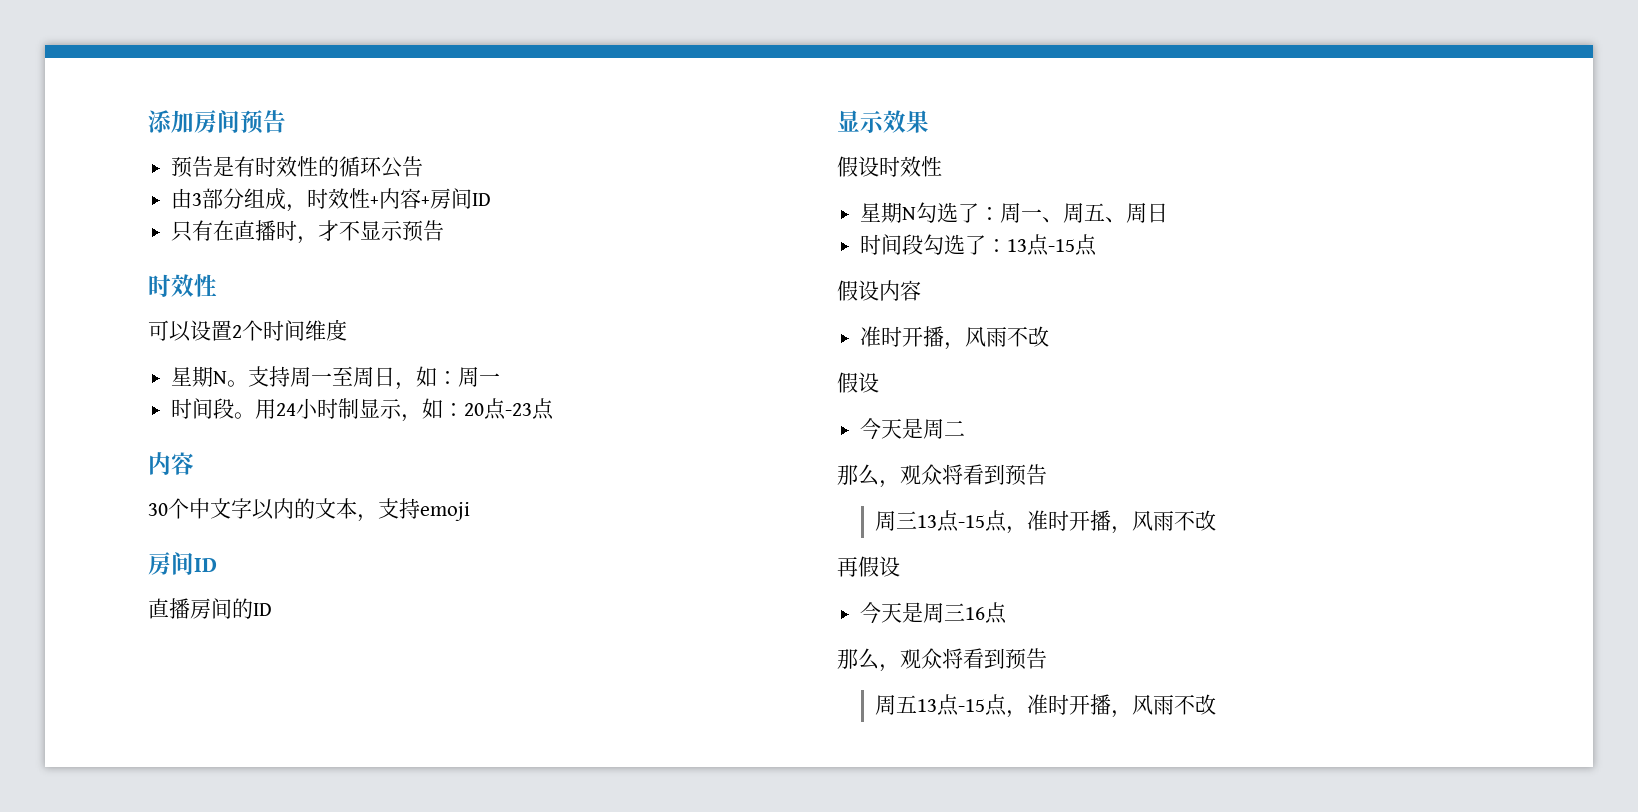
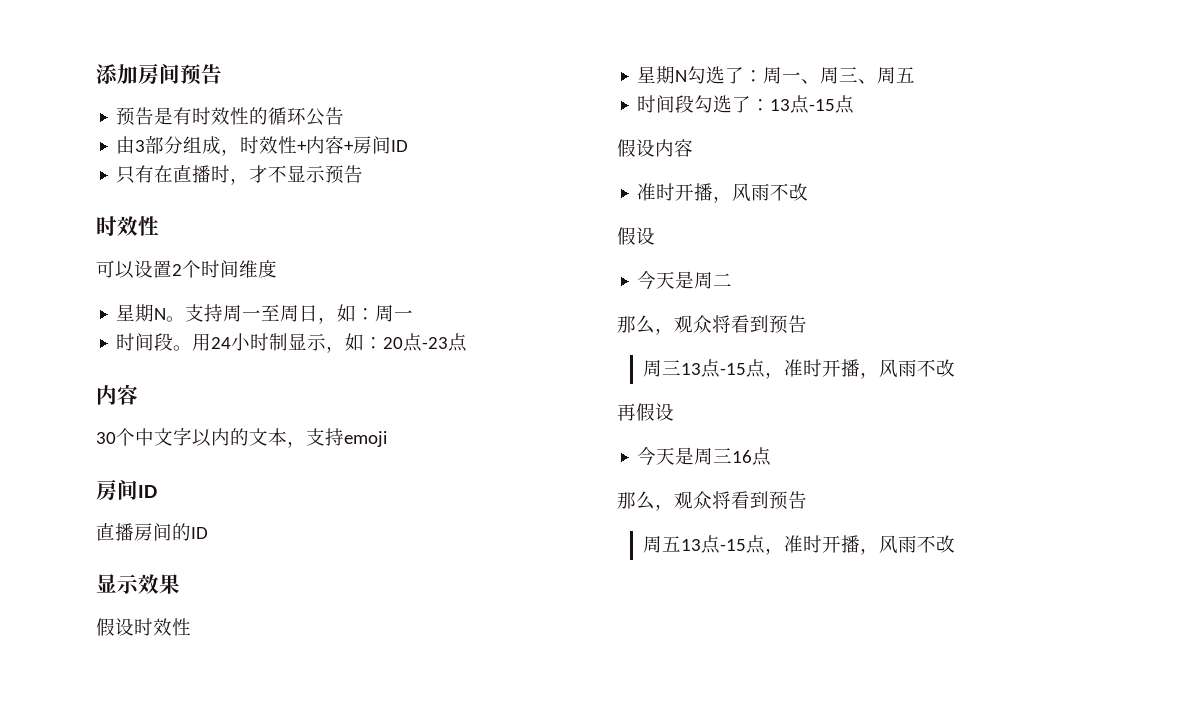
- 星期N勾选了：周一、周五、周日
+ 星期N勾选了：周一、周三、周五

